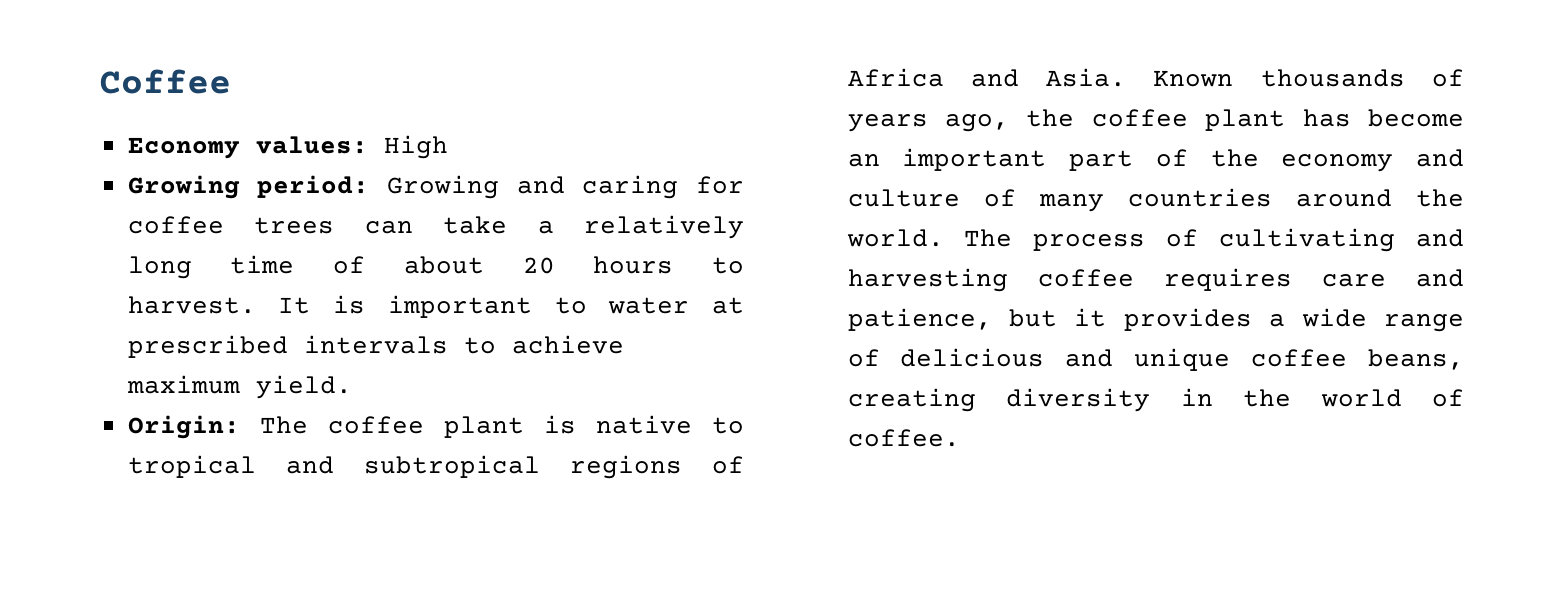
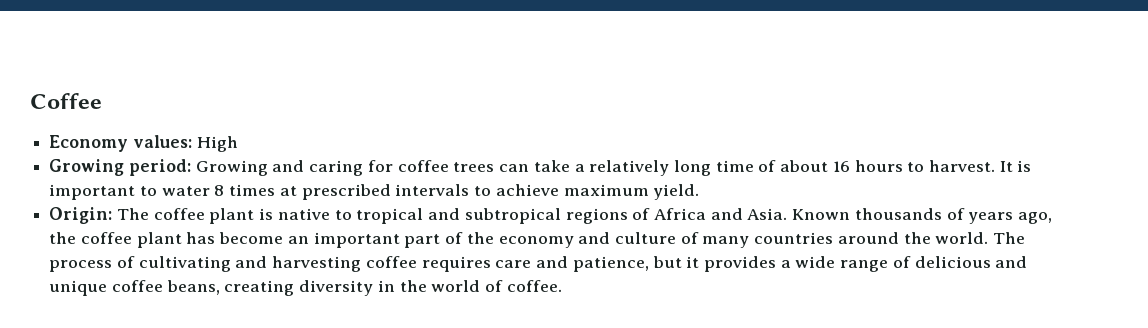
- Growing period: Growing and caring for coffee trees can take a relatively long time of about 20 hours to harvest.
+ Growing period: Growing and caring for coffee trees can take a relatively long time of about 16 hours to harvest.
- It is important to water at prescribed intervals to achieve maximum yield.
+ It is important to water 8 times at prescribed intervals to achieve maximum yield.

